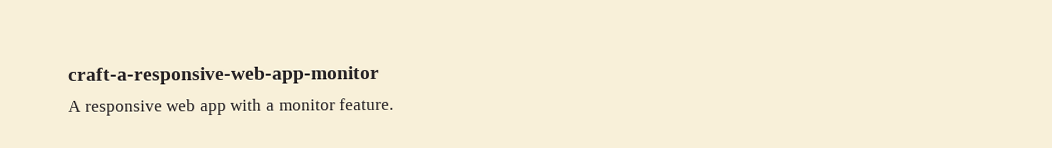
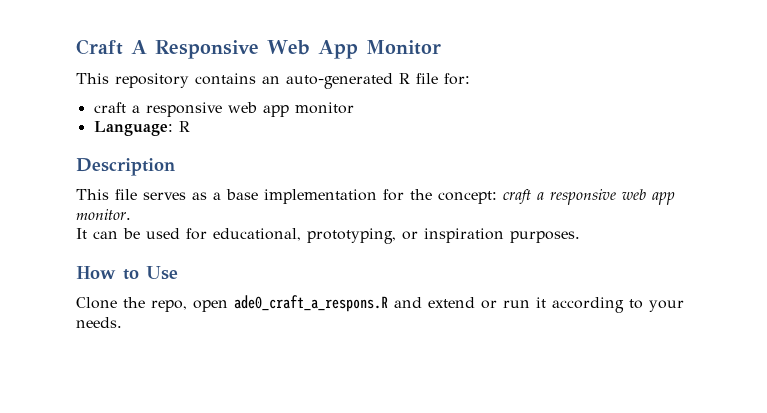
- craft-a-responsive-web-app-monitor
- A responsive web app with a monitor feature.
+ Craft A Responsive Web App Monitor
+ This repository contains an auto-generated R file for:
+ craft a responsive web app monitor
+ Language: R
+ Description
+ This file serves as a base implementation for the concept: craft a responsive web app monitor.
+ It can be used for educational, prototyping, or inspiration purposes.
+ How to Use
+ Clone the repo, open ade0_craft_a_respons.R and extend or run it according to your needs.

